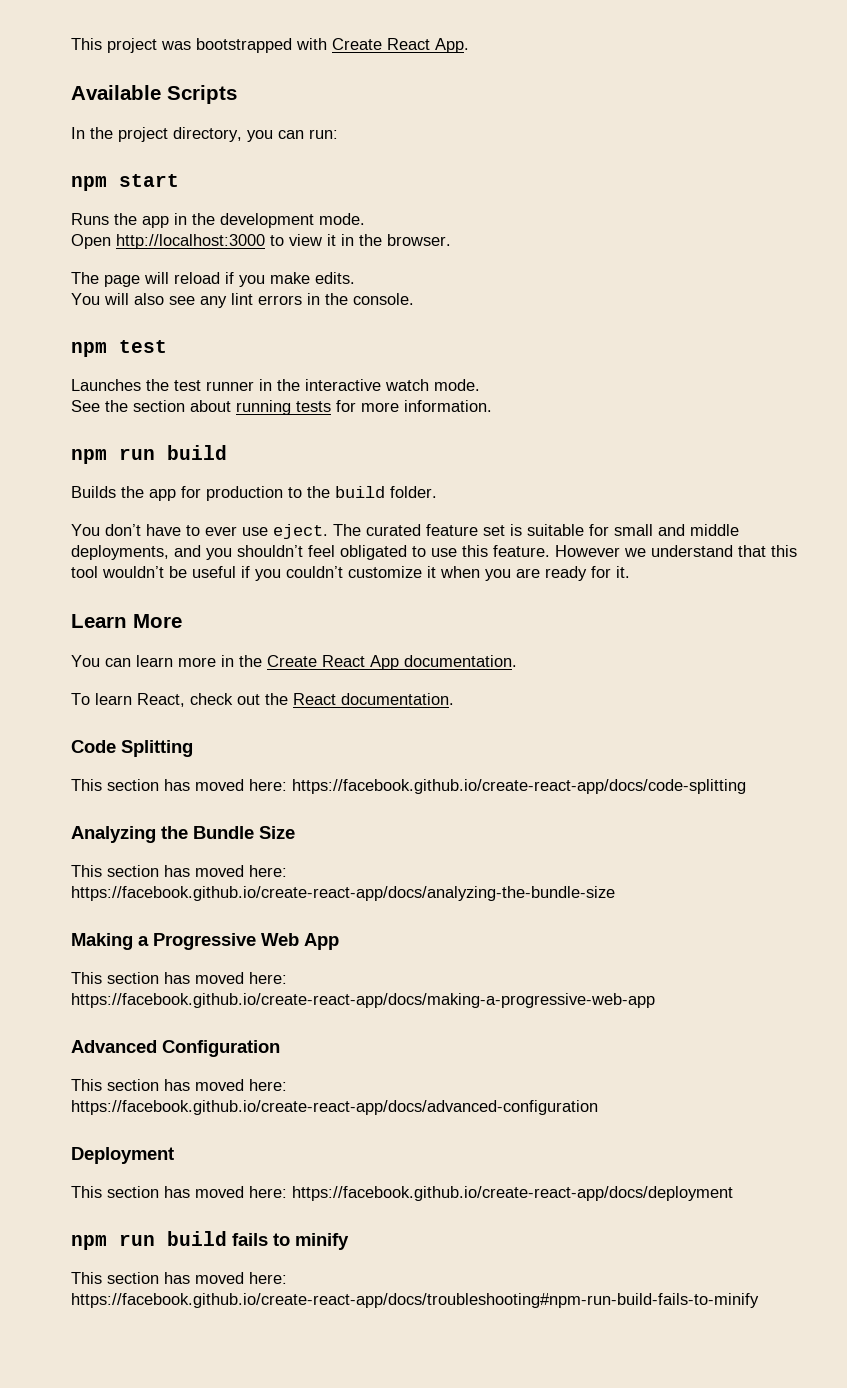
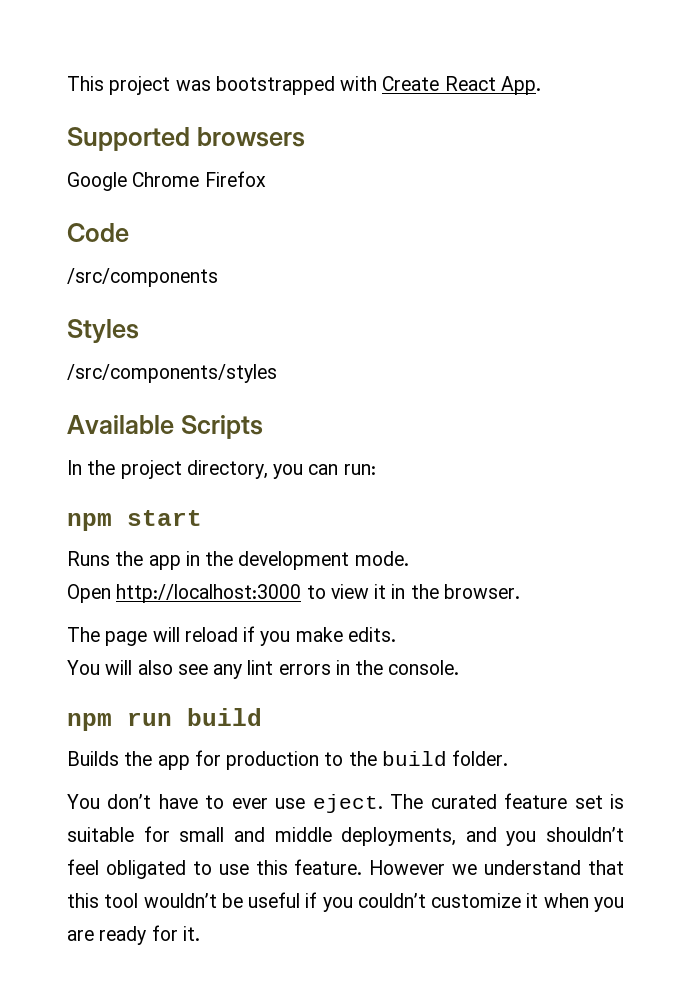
+ Supported browsers
+ Google Chrome Firefox
+ Code
+ /src/components
+ Styles
+ /src/components/styles
- npm test
- Launches the test runner in the interactive watch mode.
- See the section about running tests for more information.
- Learn More
- You can learn more in the Create React App documentation.
- To learn React, check out the React documentation.
- Code Splitting
- This section has moved here: https://facebook.github.io/create-react-app/docs/code-splitting
- Analyzing the Bundle Size
- This section has moved here: https://facebook.github.io/create-react-app/docs/analyzing-the-bundle-size
- Making a Progressive Web App
- This section has moved here: https://facebook.github.io/create-react-app/docs/making-a-progressive-web-app
- Advanced Configuration
- This section has moved here: https://facebook.github.io/create-react-app/docs/advanced-configuration
- Deployment
- This section has moved here: https://facebook.github.io/create-react-app/docs/deployment
- npm run build fails to minify
- This section has moved here: https://facebook.github.io/create-react-app/docs/troubleshooting#npm-run-build-fails-to-minify

